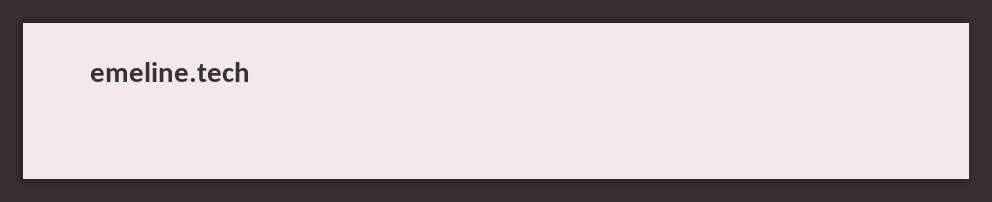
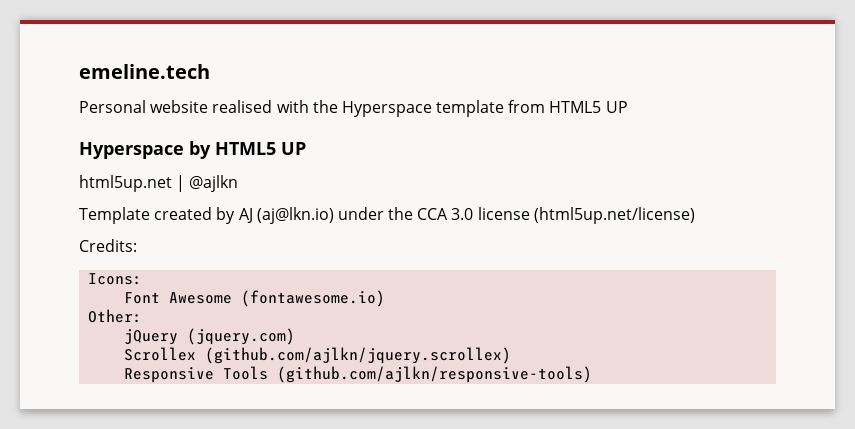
+ Personal website realised with the Hyperspace template from HTML5 UP
+ Hyperspace by HTML5 UP
+ html5up.net | @ajlkn
+ Template created by AJ (aj@lkn.io) under the CCA 3.0 license (html5up.net/license)
+ Credits:
+ Icons:
+ Font Awesome (fontawesome.io)
+ Other:
+ jQuery (jquery.com)
+ Scrollex (github.com/ajlkn/jquery.scrollex)
+ Responsive Tools (github.com/ajlkn/responsive-tools)

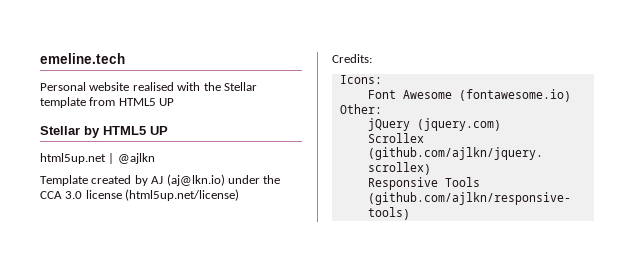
- Personal website realised with the Hyperspace template from HTML5 UP
+ Personal website realised with the Stellar template from HTML5 UP
- Hyperspace by HTML5 UP
+ Stellar by HTML5 UP

